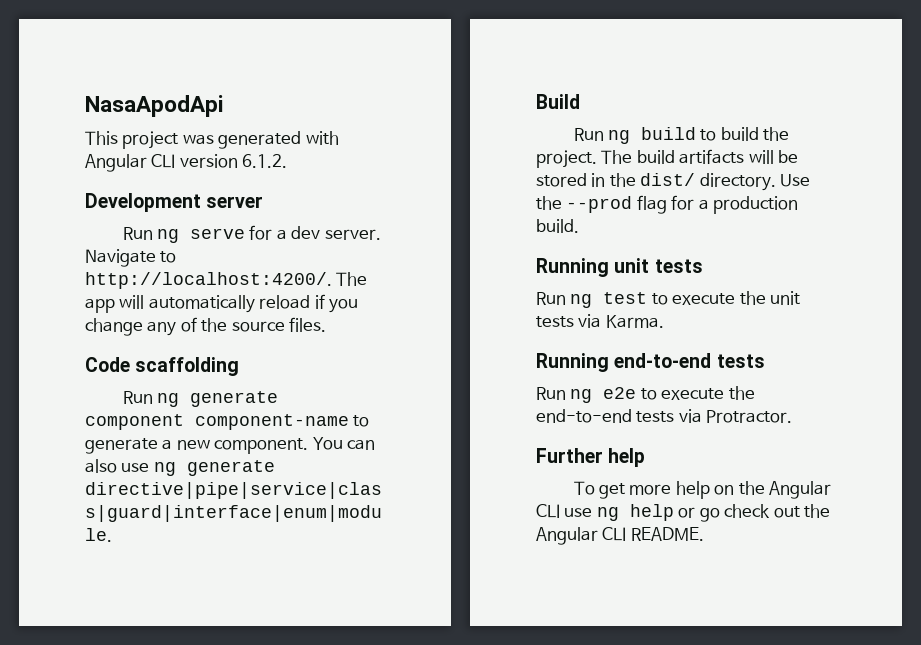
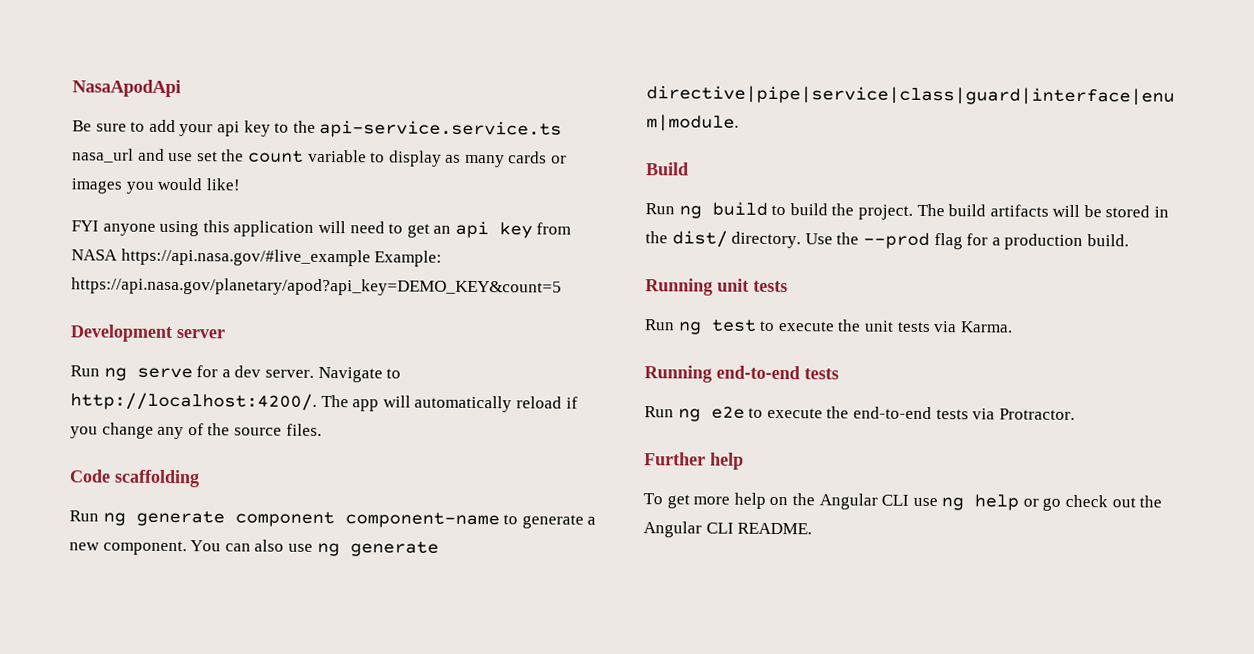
- This project was generated with Angular CLI version 6.1.2.
+ Be sure to add your api key to the api-service.service.ts nasa_url and use set the count variable to display as many cards or images you would like!
+ FYI anyone using this application will need to get an api key from NASA https://api.nasa.gov/#live_example Example: https://api.nasa.gov/planetary/apod?api_key=DEMO_KEY&count=5

